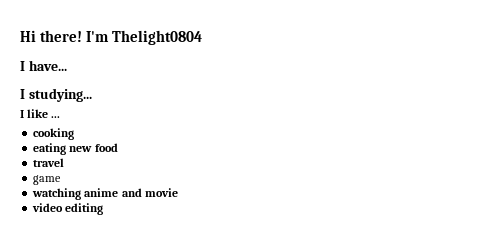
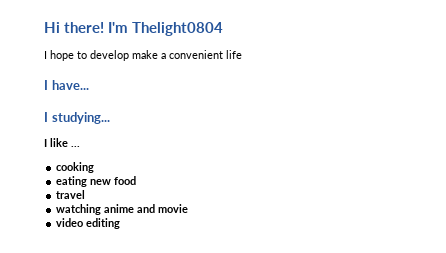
+ I hope to develop make a convenient life
- game

